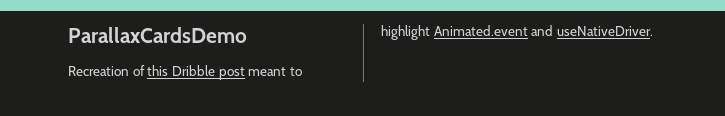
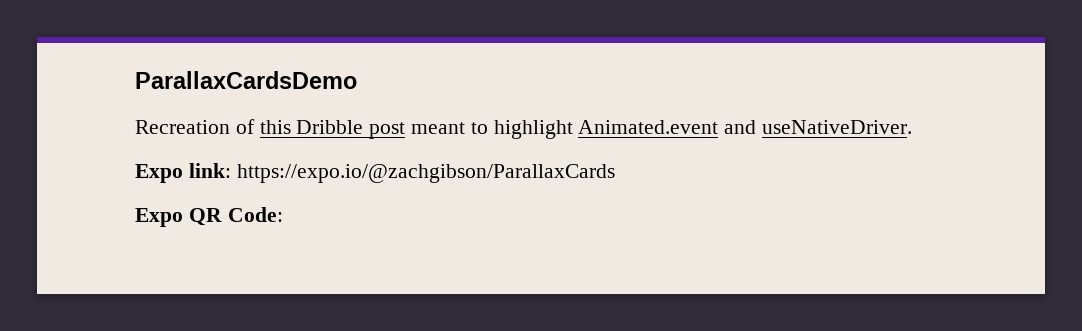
+ Expo link: https://expo.io/@zachgibson/ParallaxCards
+ Expo QR Code:

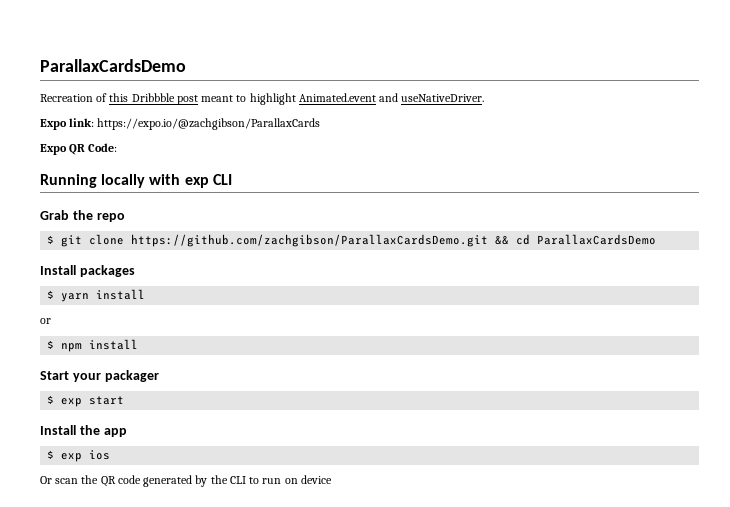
- Recreation of this Dribble post meant to highlight Animated.event and useNativeDriver.
+ Recreation of this Dribbble post meant to highlight Animated.event and useNativeDriver.
+ Running locally with exp CLI
+ Grab the repo
+ $ git clone https://github.com/zachgibson/ParallaxCardsDemo.git && cd ParallaxCardsDemo
+ Install packages
+ $ yarn install
+ or
+ $ npm install
+ Start your packager
+ $ exp start
+ Install the app
+ $ exp ios
+ Or scan the QR code generated by the CLI to run on device

